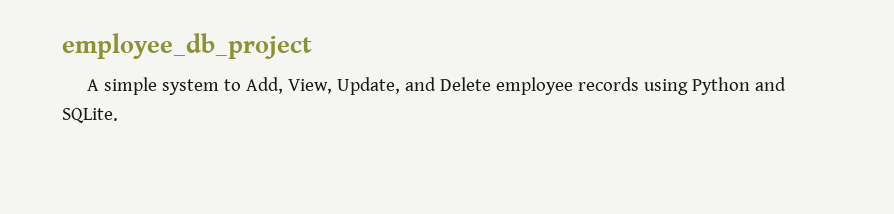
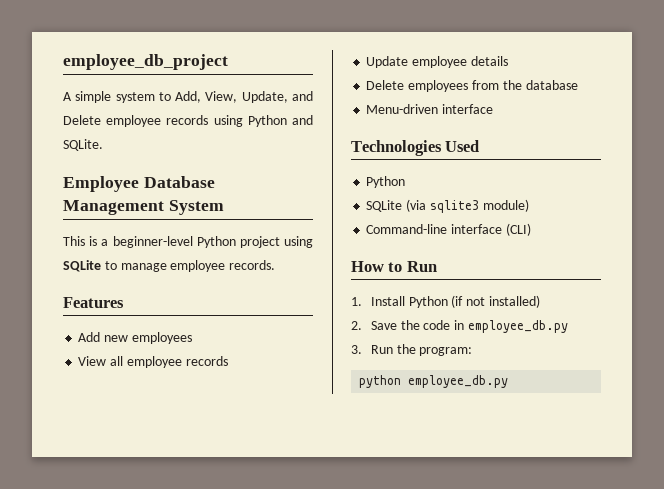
+ Employee Database Management System
+ This is a beginner-level Python project using SQLite to manage employee records.
+ Features
+ Add new employees
+ View all employee records
+ Update employee details
+ Delete employees from the database
+ Menu-driven interface
+ Technologies Used
+ Python
+ SQLite (via sqlite3 module)
+ Command-line interface (CLI)
+ How to Run
+ 1. Install Python (if not installed)
+ 2. Save the code in employee_db.py
+ 3. Run the program:
+ python employee_db.py

